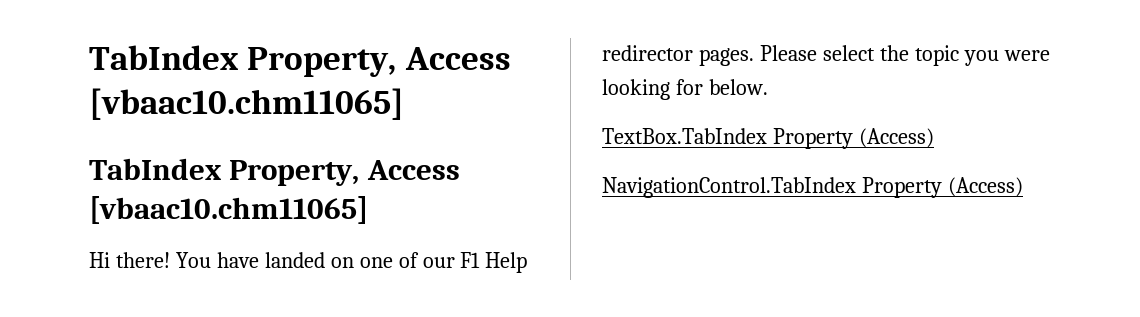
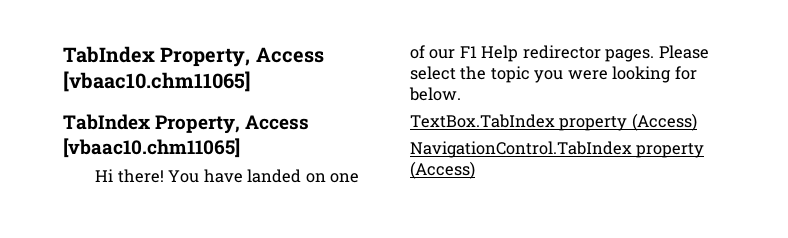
- TextBox.TabIndex Property (Access)
+ TextBox.TabIndex property (Access)
- NavigationControl.TabIndex Property (Access)
+ NavigationControl.TabIndex property (Access)

